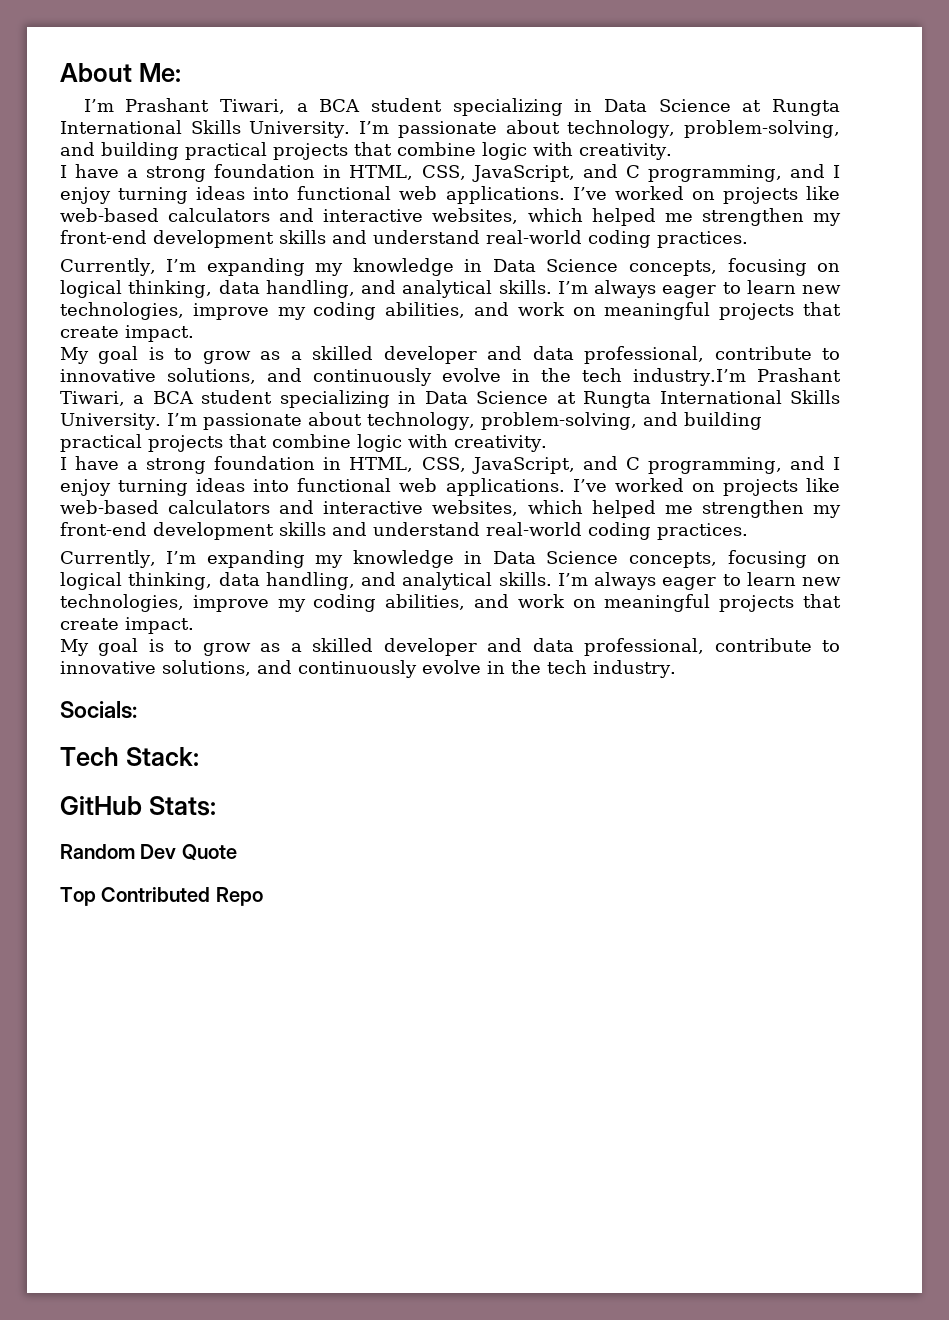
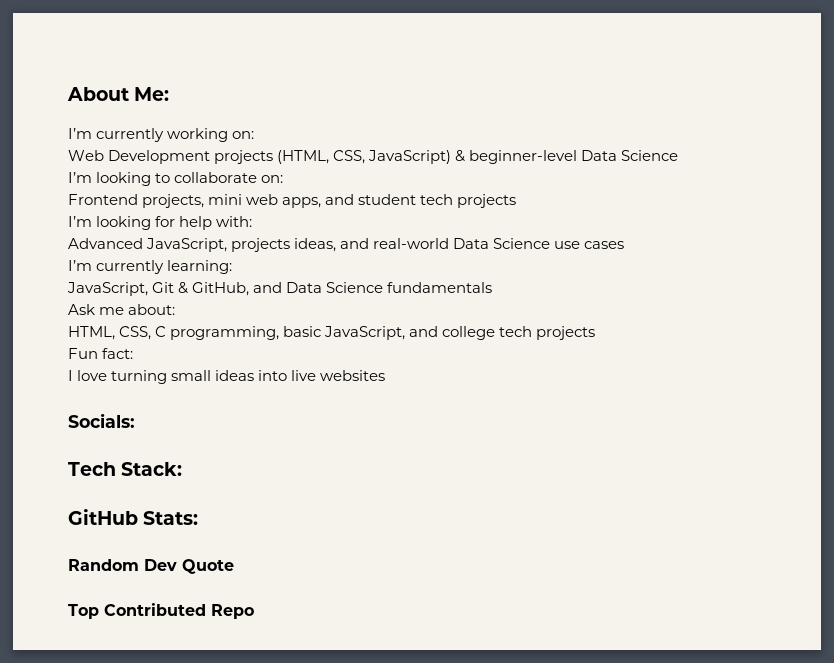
- I’m Prashant Tiwari, a BCA student specializing in Data Science at Rungta International Skills University. I’m passionate about technology, problem-solving, and building practical projects that combine logic with creativity.
- I have a strong foundation in HTML, CSS, JavaScript, and C programming, and I enjoy turning ideas into functional web applications. I’ve worked on projects like web-based calculators and interactive websites, which helped me strengthen my front-end development skills and understand real-world coding practices.
- Currently, I’m expanding my knowledge in Data Science concepts, focusing on logical thinking, data handling, and analytical skills. I’m always eager to learn new technologies, improve my coding abilities, and work on meaningful projects that create impact.
- My goal is to grow as a skilled developer and data professional, contribute to innovative solutions, and continuously evolve in the tech industry.I’m Prashant Tiwari, a BCA student specializing in Data Science at Rungta International Skills University. I’m passionate about technology, problem-solving, and building practical projects that combine logic with creativity.
- I have a strong foundation in HTML, CSS, JavaScript, and C programming, and I enjoy turning ideas into functional web applications. I’ve worked on projects like web-based calculators and interactive websites, which helped me strengthen my front-end development skills and understand real-world coding practices.
- Currently, I’m expanding my knowledge in Data Science concepts, focusing on logical thinking, data handling, and analytical skills. I’m always eager to learn new technologies, improve my coding abilities, and work on meaningful projects that create impact.
- My goal is to grow as a skilled developer and data professional, contribute to innovative solutions, and continuously evolve in the tech industry.
+ I’m currently working on:
+ Web Development projects (HTML, CSS, JavaScript) & beginner-level Data Science
+ I’m looking to collaborate on:
+ Frontend projects, mini web apps, and student tech projects
+ I’m looking for help with:
+ Advanced JavaScript, projects ideas, and real-world Data Science use cases
+ I’m currently learning:
+ JavaScript, Git & GitHub, and Data Science fundamentals
+ Ask me about:
+ HTML, CSS, C programming, basic JavaScript, and college tech projects
+ Fun fact:
+ I love turning small ideas into live websites

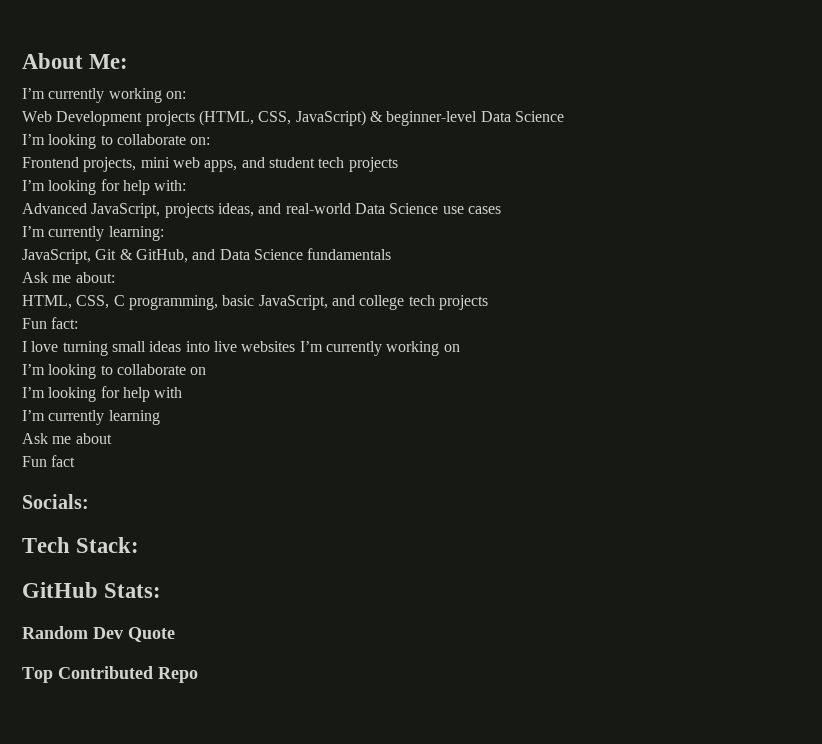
- I love turning small ideas into live websites
+ I love turning small ideas into live websites I’m currently working on
+ I’m looking to collaborate on
+ I’m looking for help with
+ I’m currently learning
+ Ask me about
+ Fun fact

